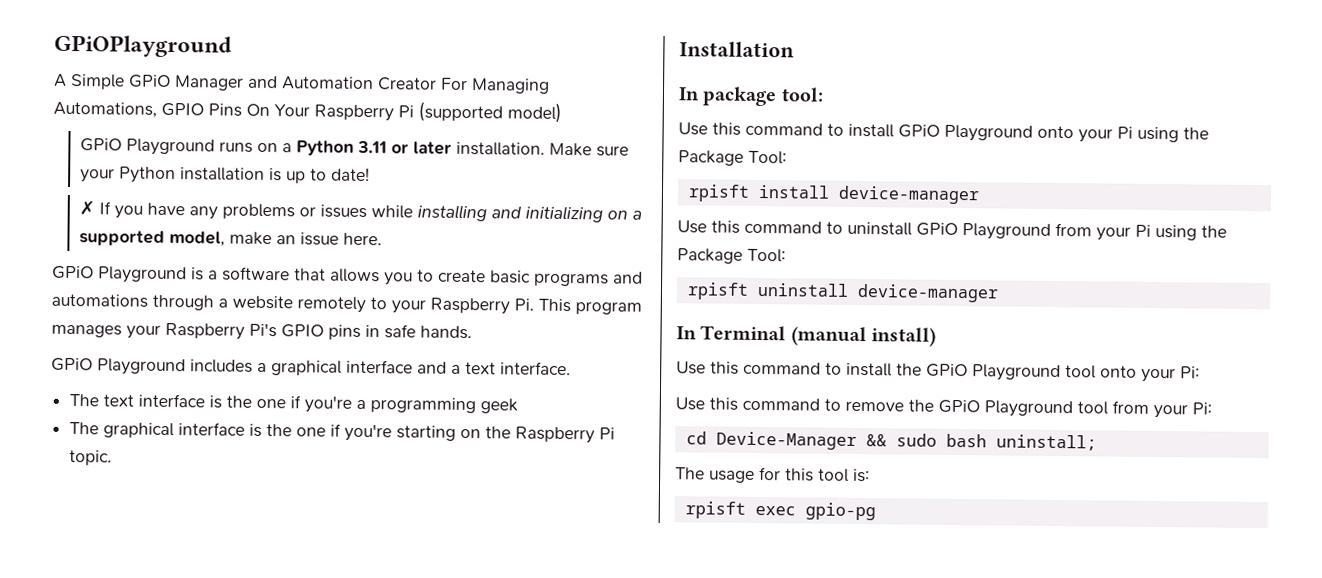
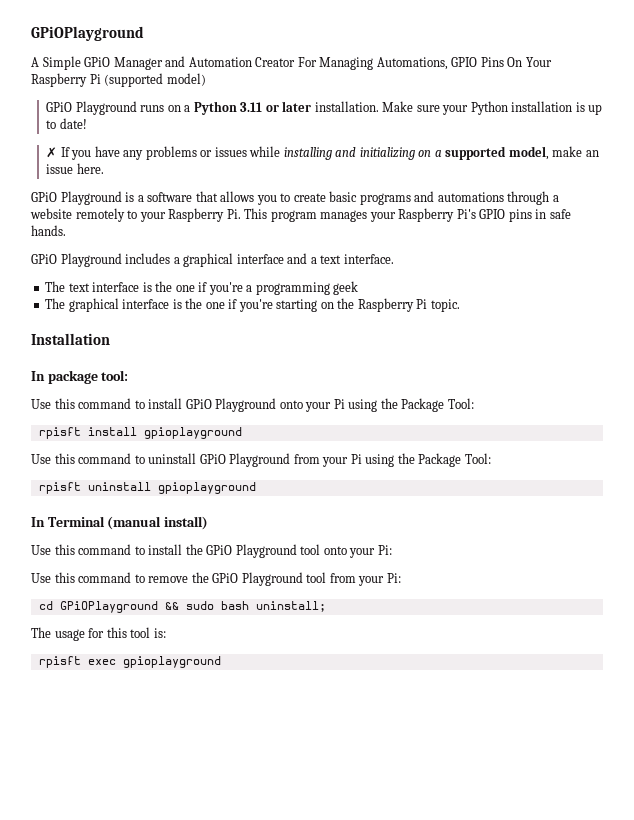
- rpisft install device-manager
+ rpisft install gpioplayground
- rpisft uninstall device-manager
+ rpisft uninstall gpioplayground
- cd Device-Manager && sudo bash uninstall;
+ cd GPiOPlayground && sudo bash uninstall;
- rpisft exec gpio-pg
+ rpisft exec gpioplayground

